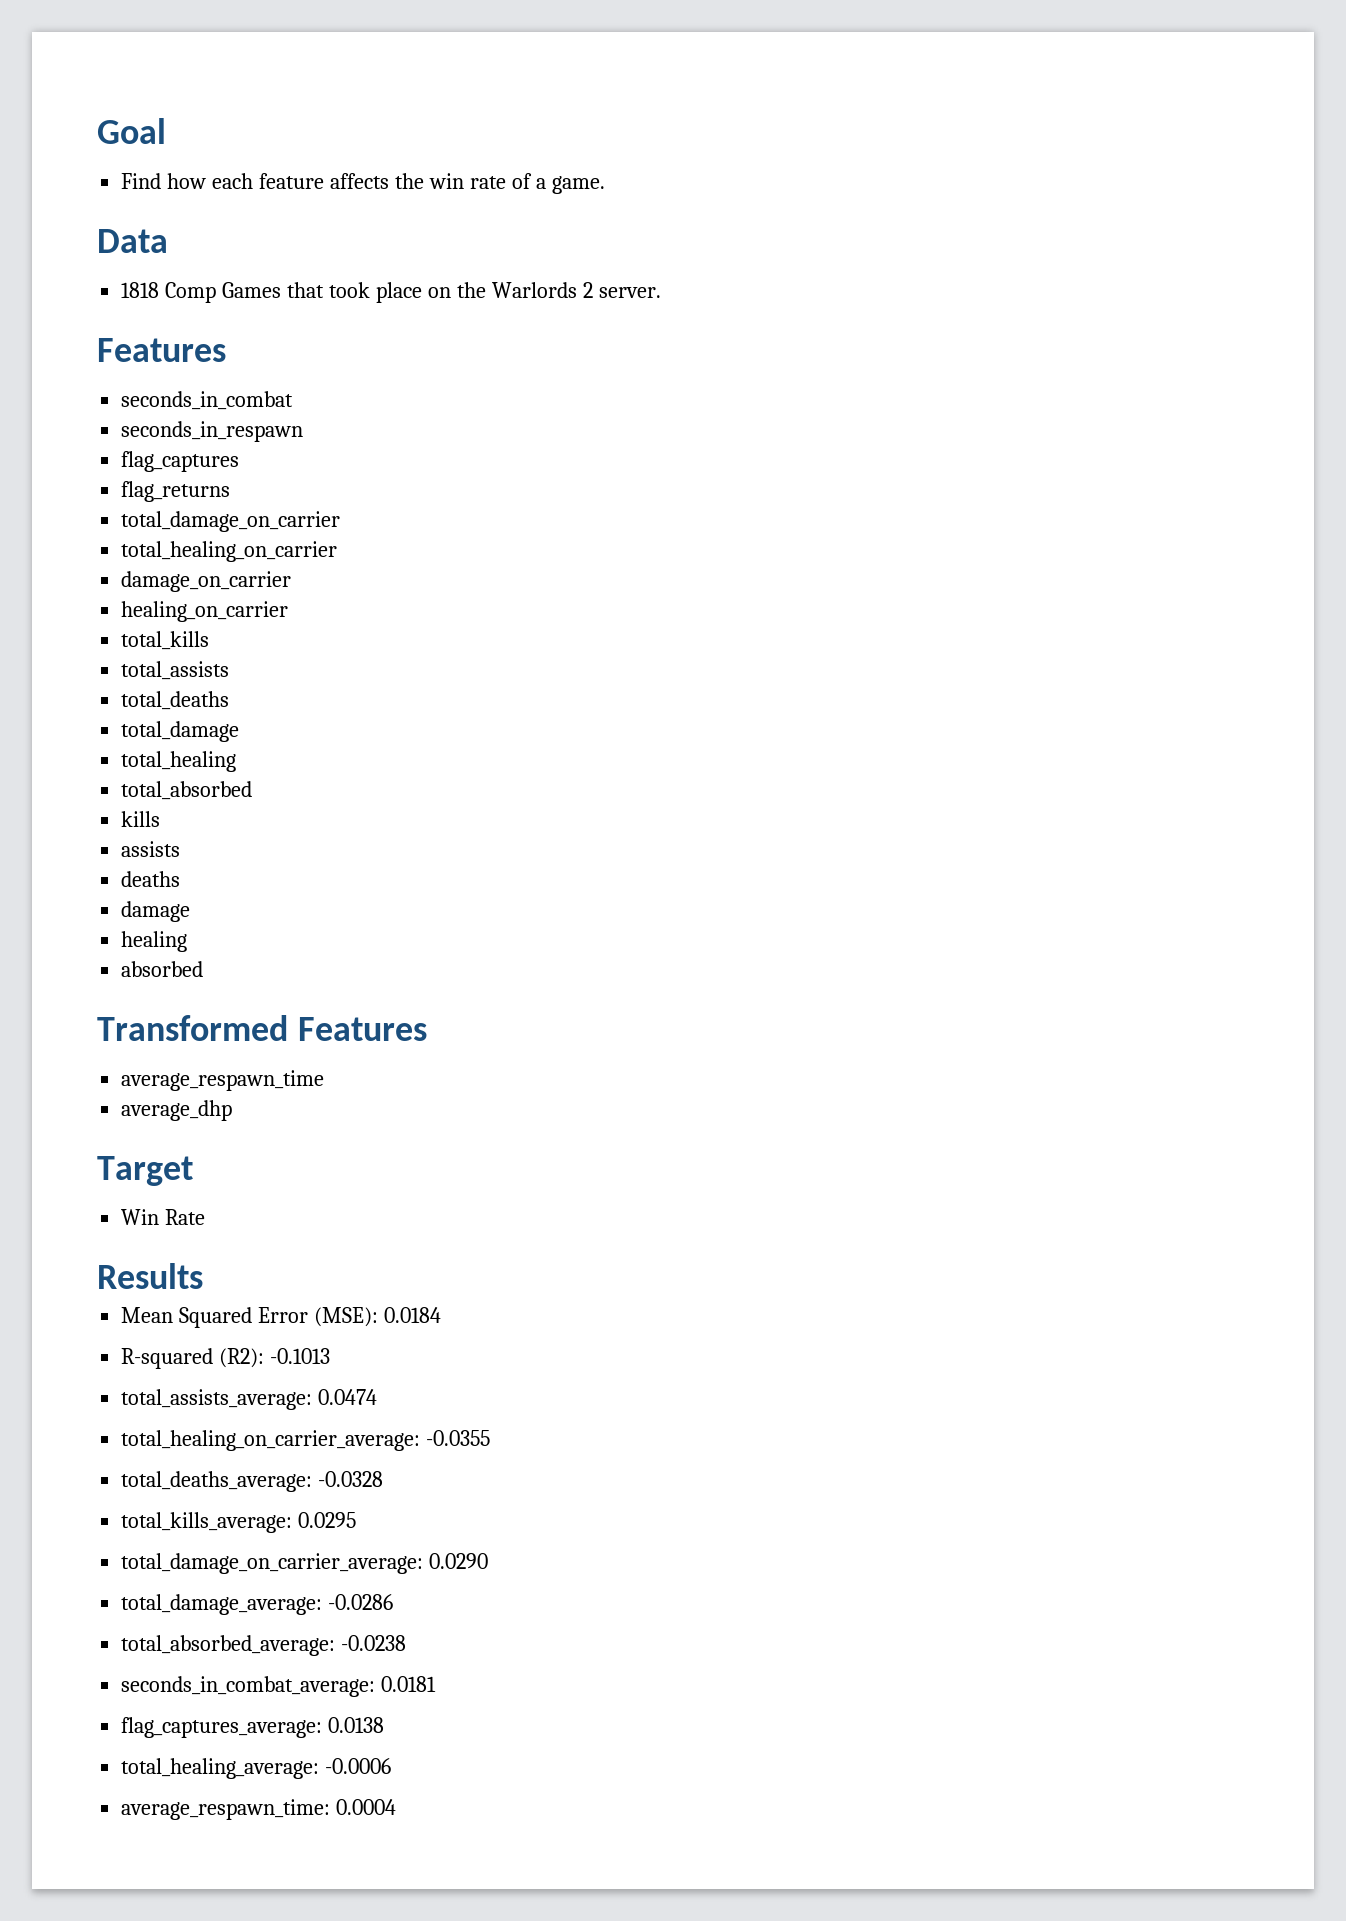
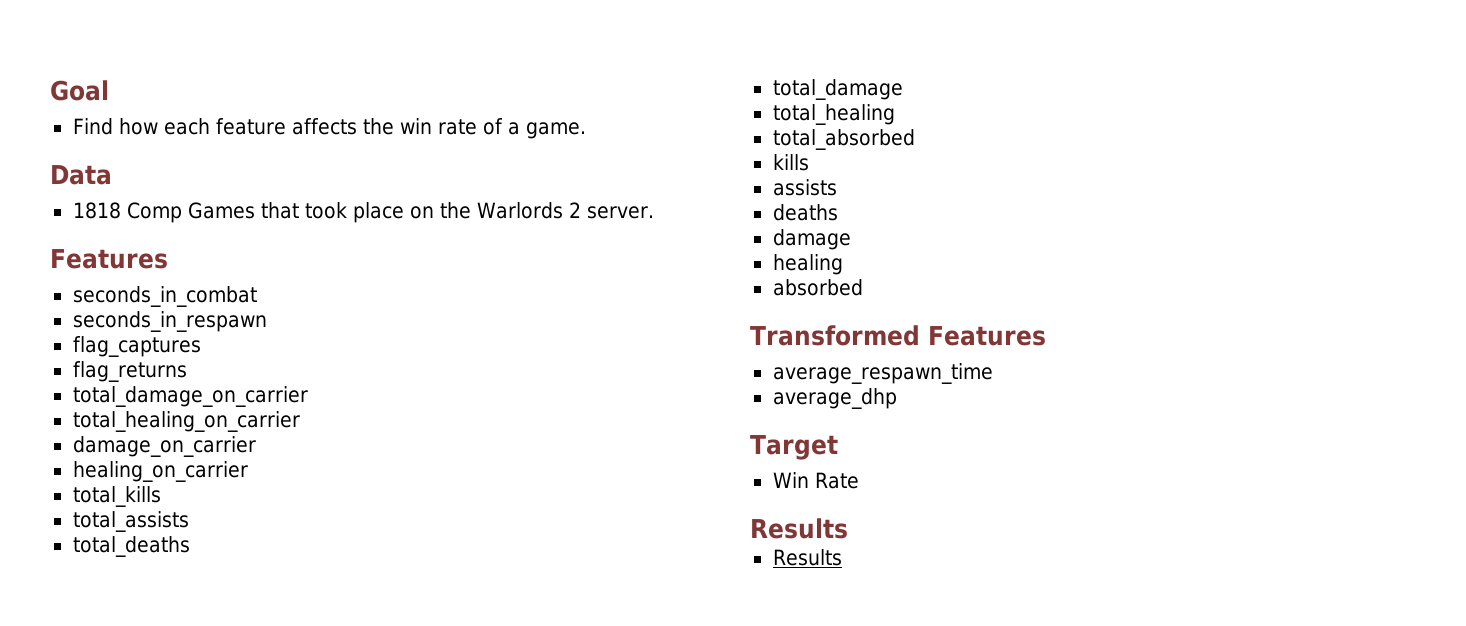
  Win Rate
  Results
- Mean Squared Error (MSE): 0.0184
- R-squared (R2): -0.1013
- total_assists_average: 0.0474
- total_healing_on_carrier_average: -0.0355
- total_deaths_average: -0.0328
- total_kills_average: 0.0295
- total_damage_on_carrier_average: 0.0290
- total_damage_average: -0.0286
- total_absorbed_average: -0.0238
- seconds_in_combat_average: 0.0181
- flag_captures_average: 0.0138
- total_healing_average: -0.0006
- average_respawn_time: 0.0004
+ Results

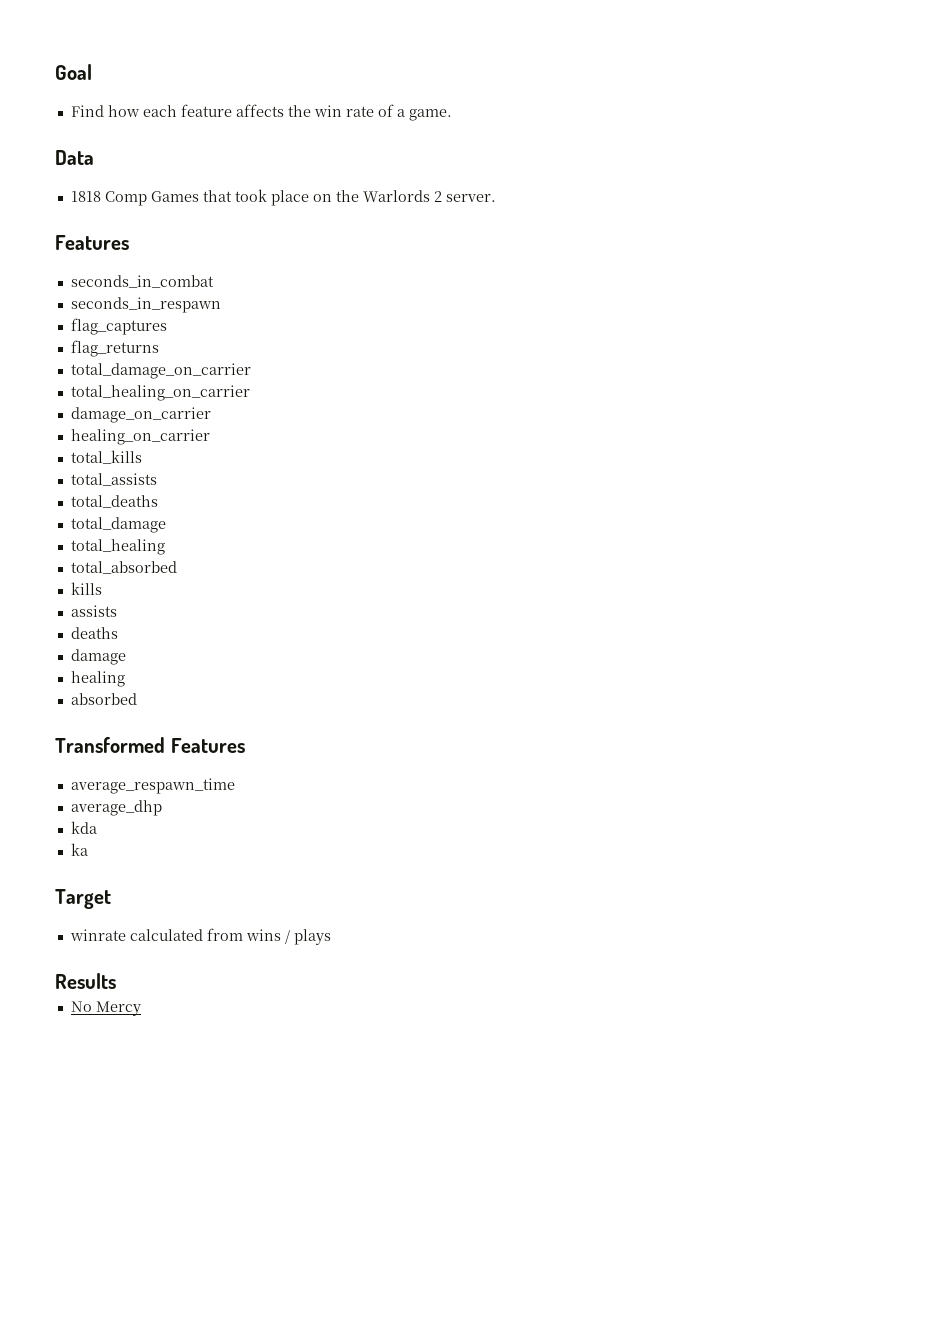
+ kda
+ ka
- Win Rate
+ winrate calculated from wins / plays
  Results
- Results
+ No Mercy

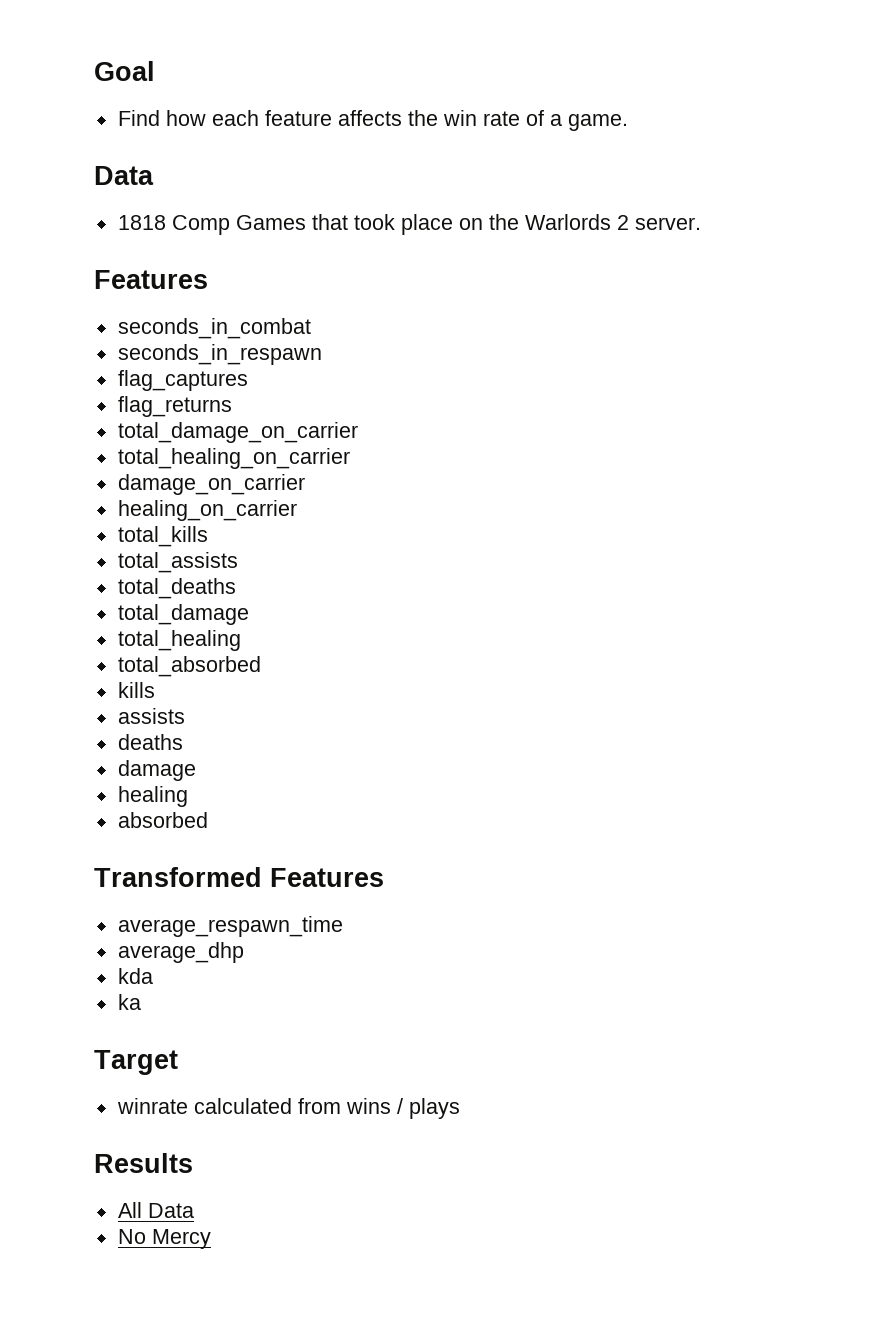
+ All Data

